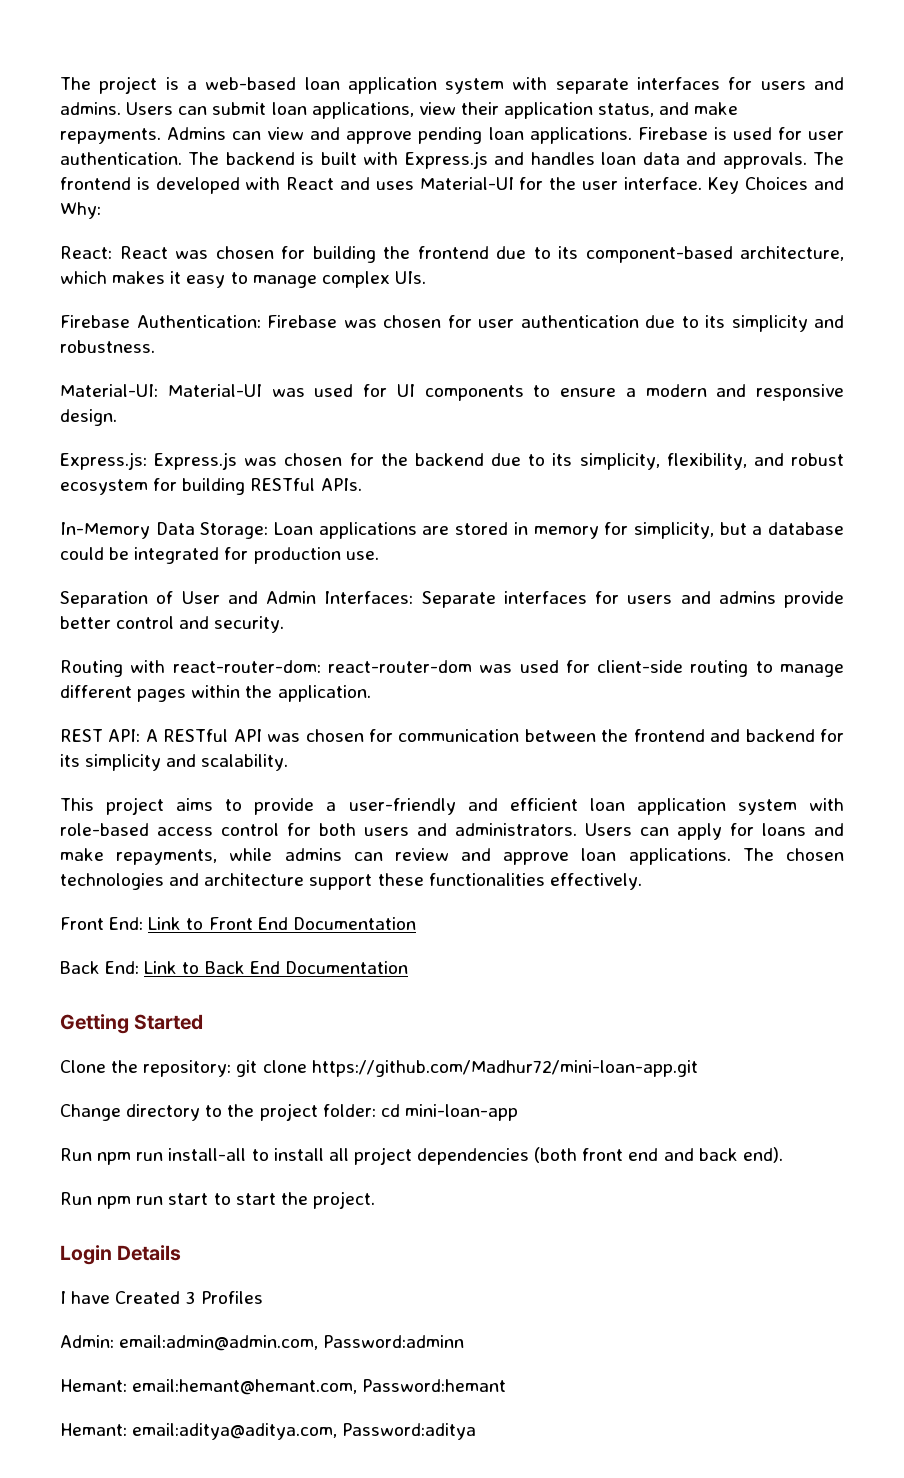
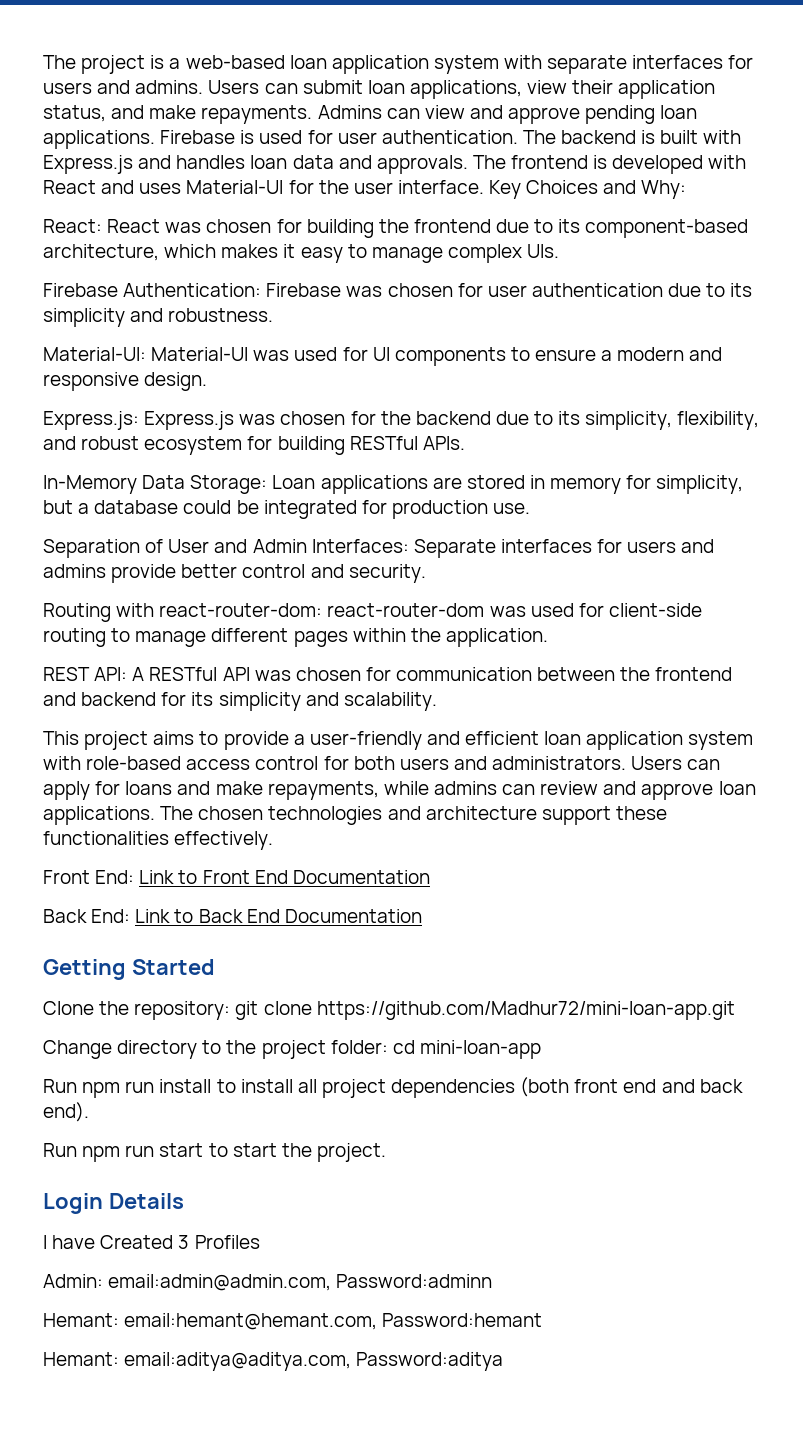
- Run npm run install-all to install all project dependencies (both front end and back end).
+ Run npm run install to install all project dependencies (both front end and back end).

